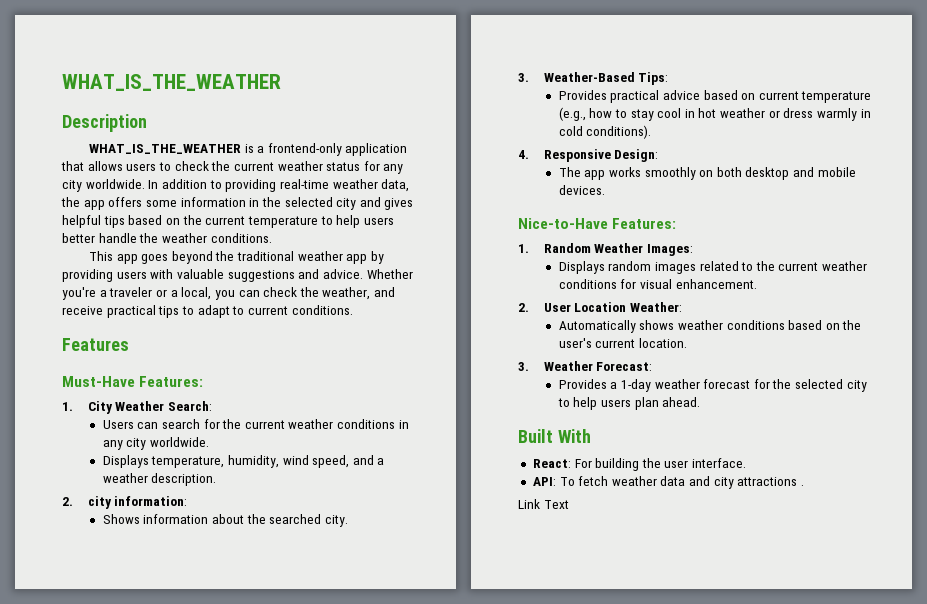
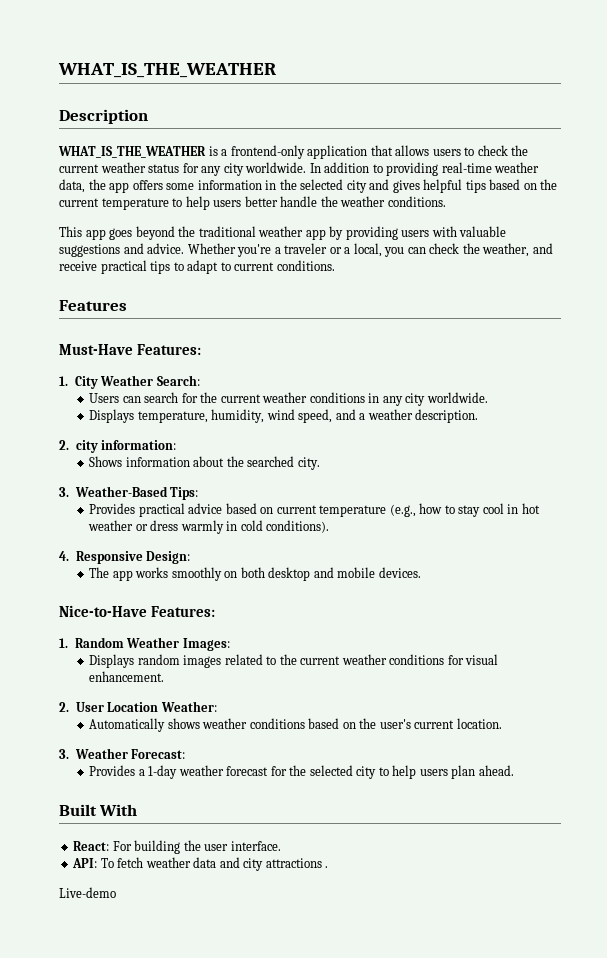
- Link Text
+ Live-demo

